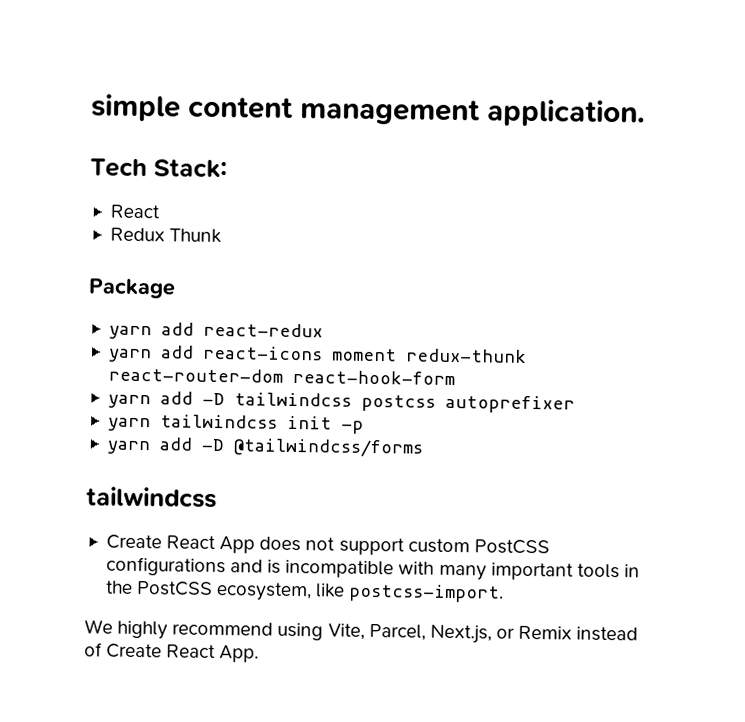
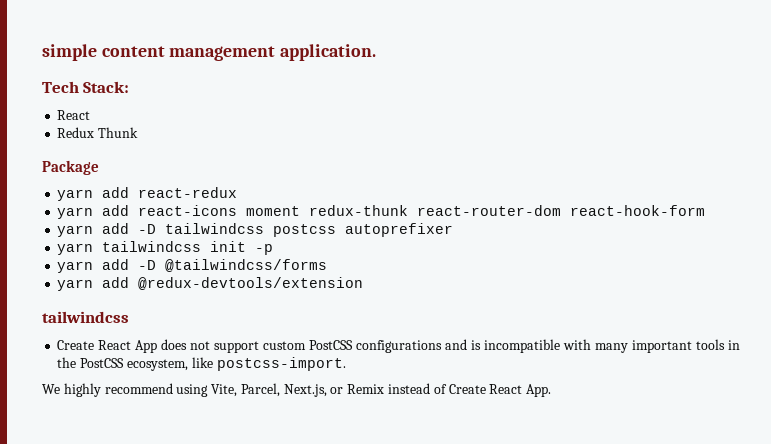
+ yarn add @redux-devtools/extension

